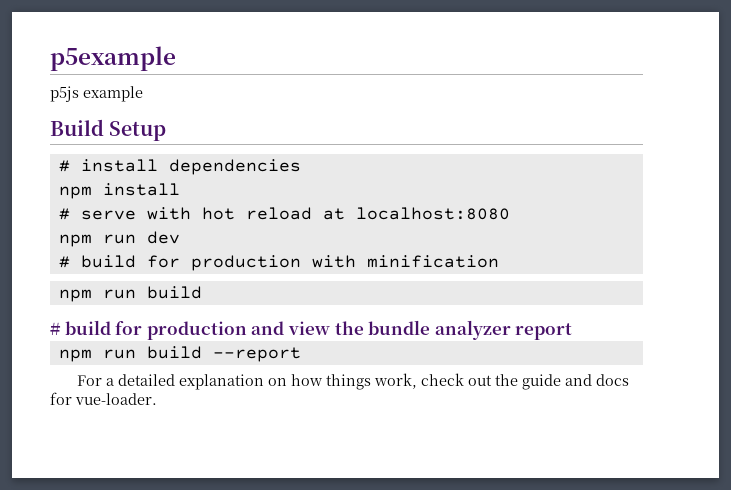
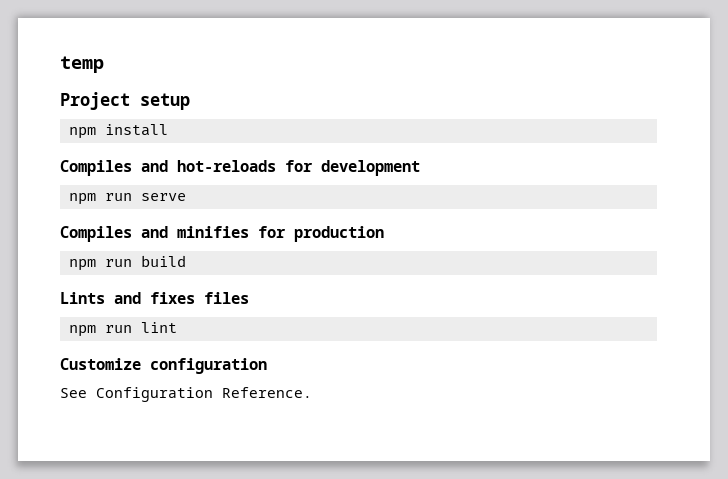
- p5example
- p5js example
- Build Setup
- # install dependencies
+ temp
+ Project setup
  npm install
- # serve with hot reload at localhost:8080
- npm run dev
- # build for production with minification
+ Compiles and hot-reloads for development
+ npm run serve
+ Compiles and minifies for production
- # build for production and view the bundle analyzer report
- npm run build --report
- For a detailed explanation on how things work, check out the guide and docs for vue-loader.
+ Lints and fixes files
+ npm run lint
+ Customize configuration
+ See Configuration Reference.

